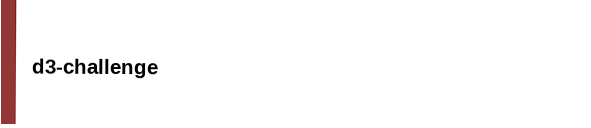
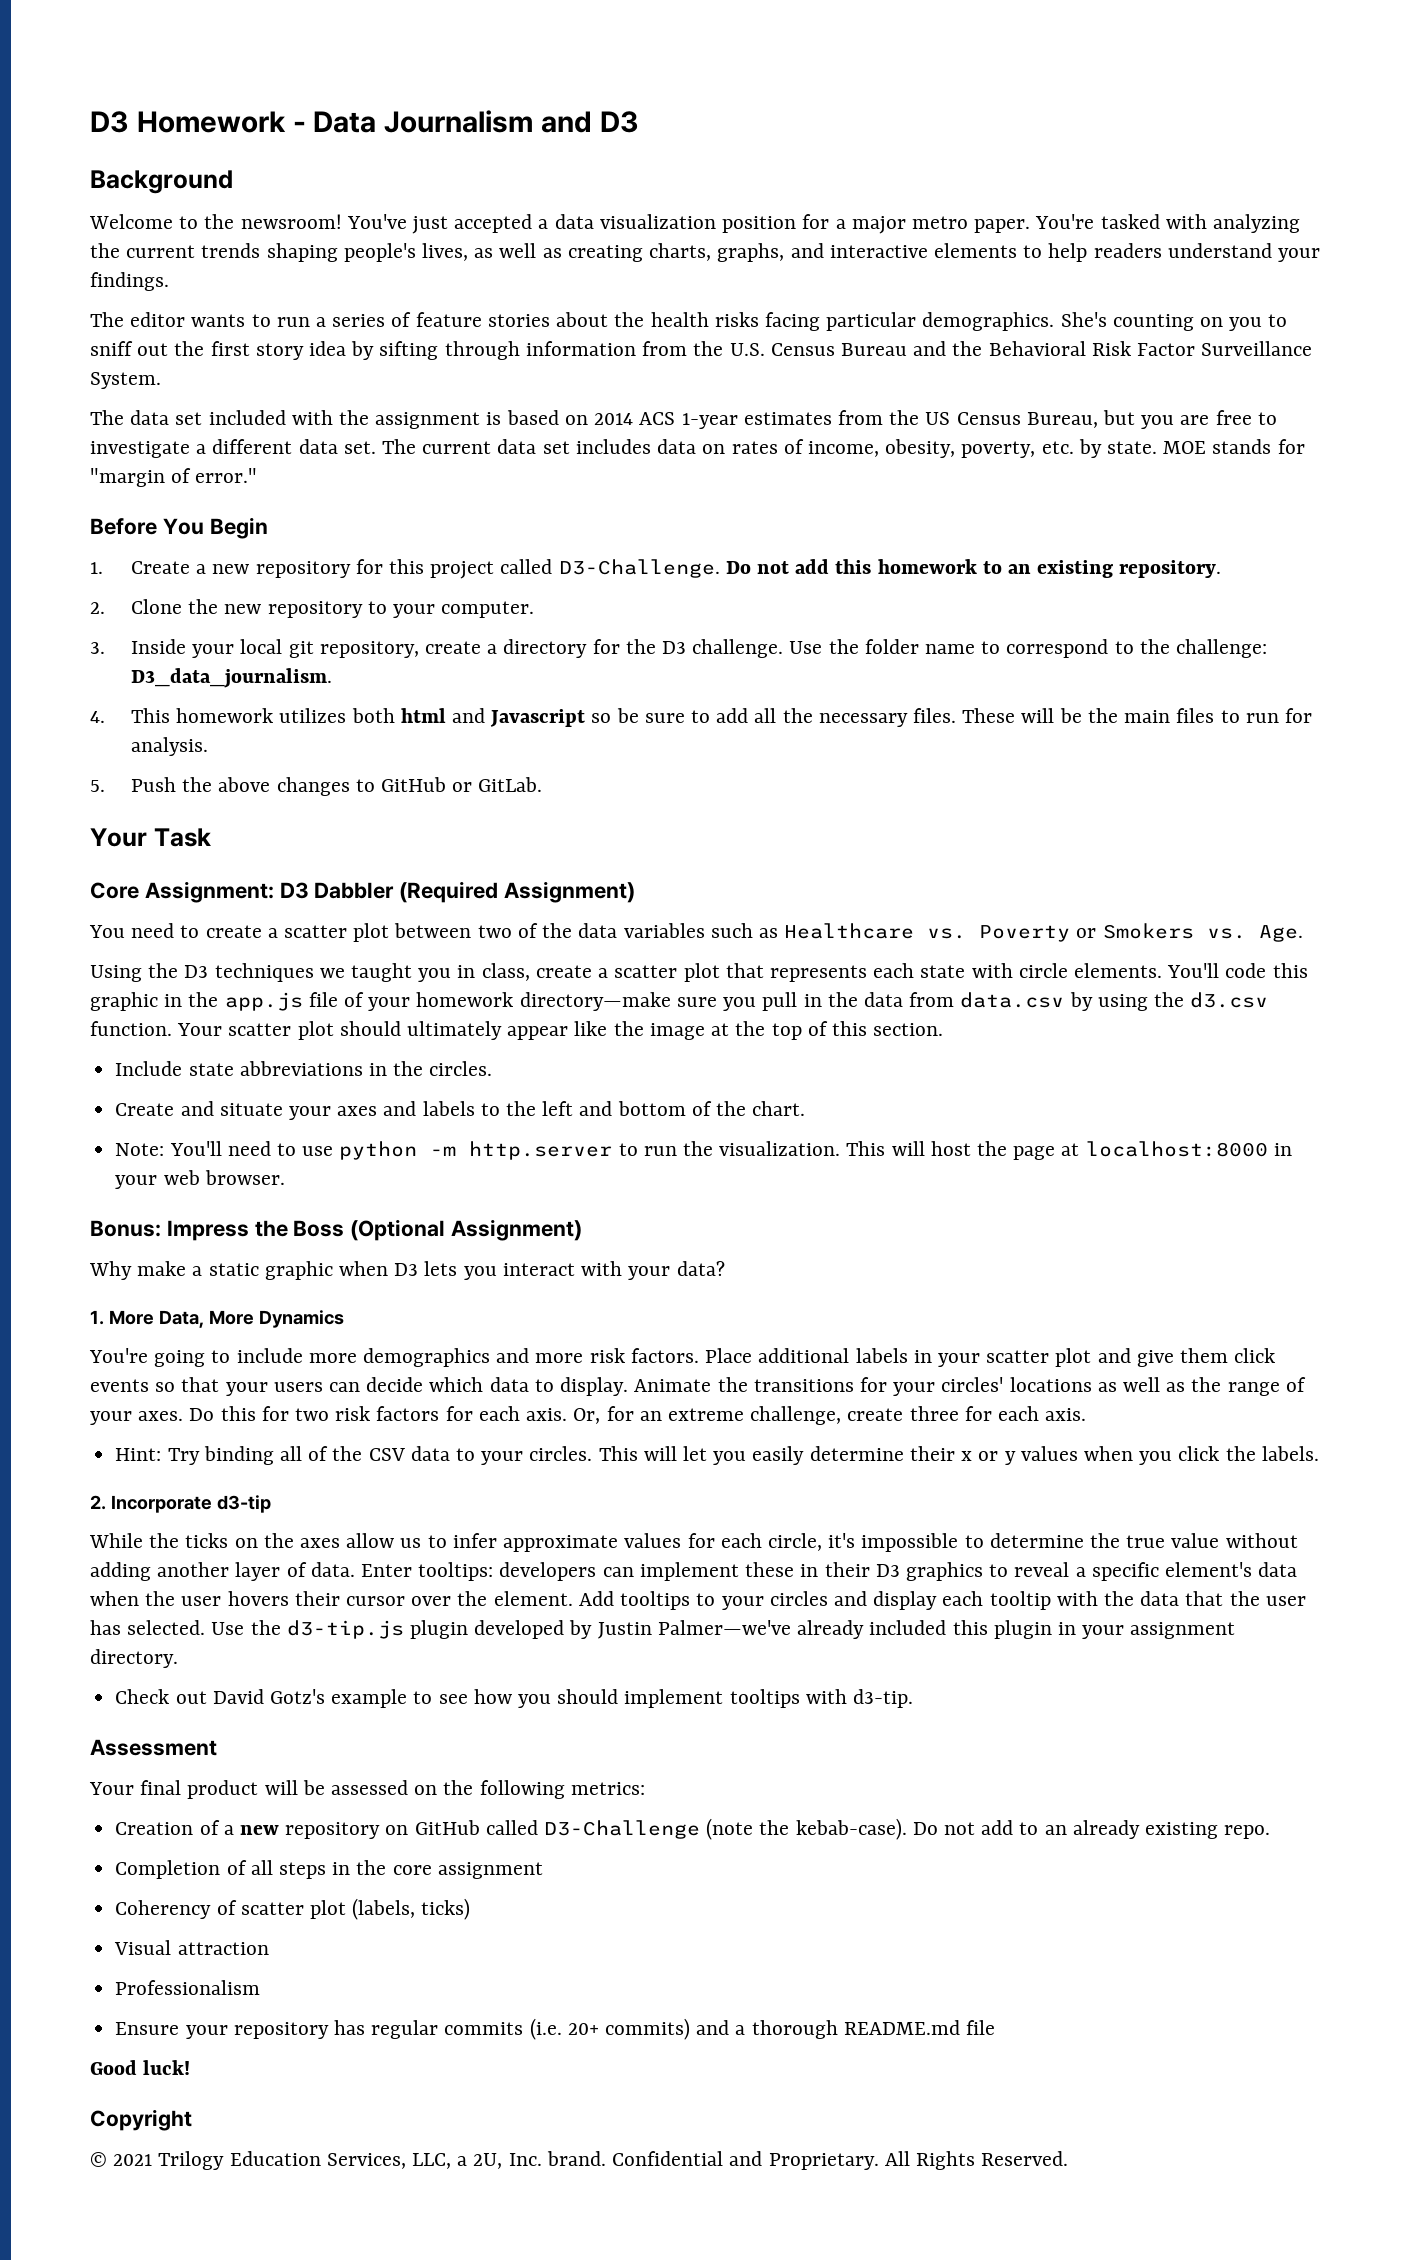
- d3-challenge
+ D3 Homework - Data Journalism and D3
+ Background
+ Welcome to the newsroom! You've just accepted a data visualization position for a major metro paper. You're tasked with analyzing the current trends shaping people's lives, as well as creating charts, graphs, and interactive elements to help readers understand your findings.
+ The editor wants to run a series of feature stories about the health risks facing particular demographics. She's counting on you to sniff out the first story idea by sifting through information from the U.S. Census Bureau and the Behavioral Risk Factor Surveillance System.
+ The data set included with the assignment is based on 2014 ACS 1-year estimates from the US Census Bureau, but you are free to investigate a different data set. The current data set includes data on rates of income, obesity, poverty, etc. by state. MOE stands for "margin of error."
+ Before You Begin
+ 1. Create a new repository for this project called D3-Challenge. Do not add this homework to an existing repository.
+ 2. Clone the new repository to your computer.
+ 3. Inside your local git repository, create a directory for the D3 challenge. Use the folder name to correspond to the challenge: D3_data_journalism.
+ 4. This homework utilizes both html and Javascript so be sure to add all the necessary files. These will be the main files to run for analysis.
+ 5. Push the above changes to GitHub or GitLab.
+ Your Task
+ Core Assignment: D3 Dabbler (Required Assignment)
+ You need to create a scatter plot between two of the data variables such as Healthcare vs. Poverty or Smokers vs. Age.
+ Using the D3 techniques we taught you in class, create a scatter plot that represents each state with circle elements. You'll code this graphic in the app.js file of your homework directory—make sure you pull in the data from data.csv by using the d3.csv function. Your scatter plot should ultimately appear like the image at the top of this section.
+ Include state abbreviations in the circles.
+ Create and situate your axes and labels to the left and bottom of the chart.
+ Note: You'll need to use python -m http.server to run the visualization. This will host the page at localhost:8000 in your web browser.
+ Bonus: Impress the Boss (Optional Assignment)
+ Why make a static graphic when D3 lets you interact with your data?
+ 1. More Data, More Dynamics
+ You're going to include more demographics and more risk factors. Place additional labels in your scatter plot and give them click events so that your users can decide which data to display. Animate the transitions for your circles' locations as well as the range of your axes. Do this for two risk factors for each axis. Or, for an extreme challenge, create three for each axis.
+ Hint: Try binding all of the CSV data to your circles. This will let you easily determine their x or y values when you click the labels.
+ 2. Incorporate d3-tip
+ While the ticks on the axes allow us to infer approximate values for each circle, it's impossible to determine the true value without adding another layer of data. Enter tooltips: developers can implement these in their D3 graphics to reveal a specific element's data when the user hovers their cursor over the element. Add tooltips to your circles and display each tooltip with the data that the user has selected. Use the d3-tip.js plugin developed by Justin Palmer—we've already included this plugin in your assignment directory.
+ Check out David Gotz's example to see how you should implement tooltips with d3-tip.
+ Assessment
+ Your final product will be assessed on the following metrics:
+ Creation of a new repository on GitHub called D3-Challenge (note the kebab-case). Do not add to an already existing repo.
+ Completion of all steps in the core assignment
+ Coherency of scatter plot (labels, ticks)
+ Visual attraction
+ Professionalism
+ Ensure your repository has regular commits (i.e. 20+ commits) and a thorough README.md file
+ Good luck!
+ Copyright
+ © 2021 Trilogy Education Services, LLC, a 2U, Inc. brand. Confidential and Proprietary. All Rights Reserved.

